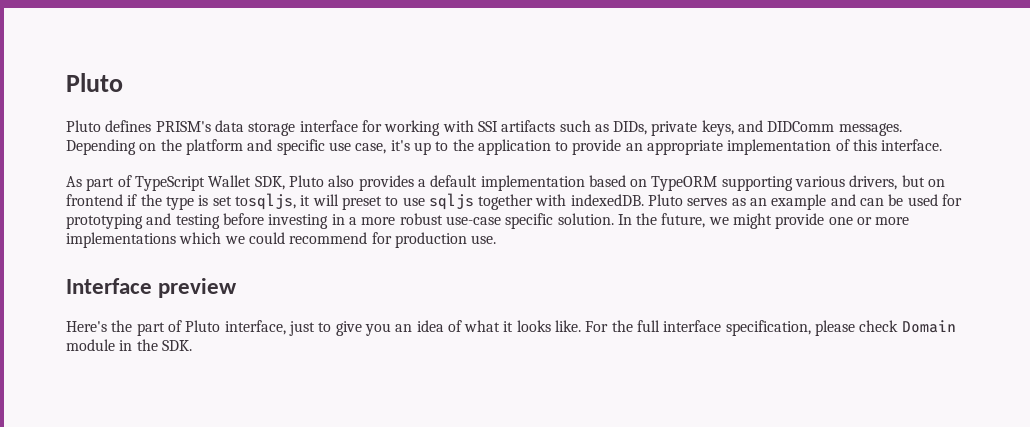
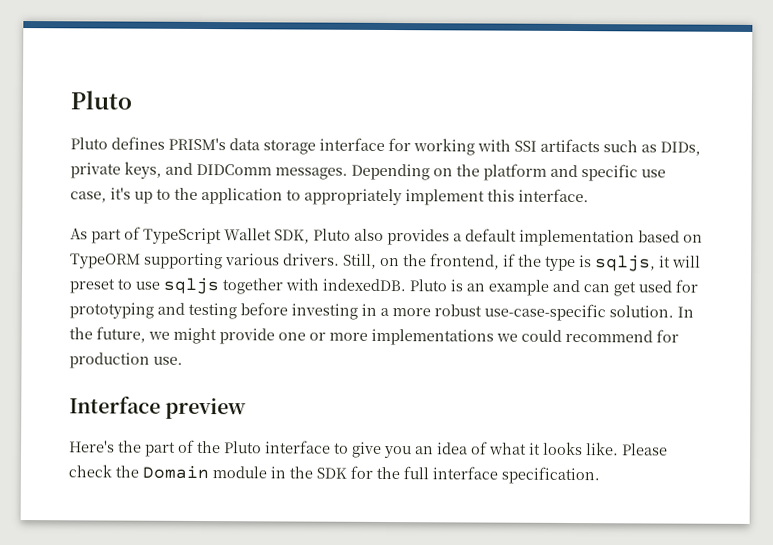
- Depending on the platform and specific use case, it's up to the application to provide an appropriate implementation of this interface.
+ Depending on the platform and specific use case, it's up to the application to appropriately implement this interface.
- As part of TypeScript Wallet SDK, Pluto also provides a default implementation based on TypeORM supporting various drivers, but on frontend if the type is set tosqljs, it will preset to use sqljs together with indexedDB.
+ As part of TypeScript Wallet SDK, Pluto also provides a default implementation based on TypeORM supporting various drivers. Still, on the frontend, if the type is sqljs, it will preset to use sqljs together with indexedDB.
- Pluto serves as an example and can be used for prototyping and testing before investing in a more robust use-case specific solution.
+ Pluto is an example and can get used for prototyping and testing before investing in a more robust use-case-specific solution.
- In the future, we might provide one or more implementations which we could recommend for production use.
+ In the future, we might provide one or more implementations we could recommend for production use.
- Here's the part of Pluto interface, just to give you an idea of what it looks like.
+ Here's the part of the Pluto interface to give you an idea of what it looks like.
- For the full interface specification, please check Domain module in the SDK.
+ Please check the Domain module in the SDK for the full interface specification.

